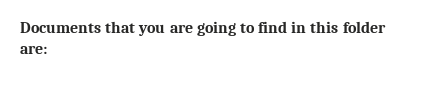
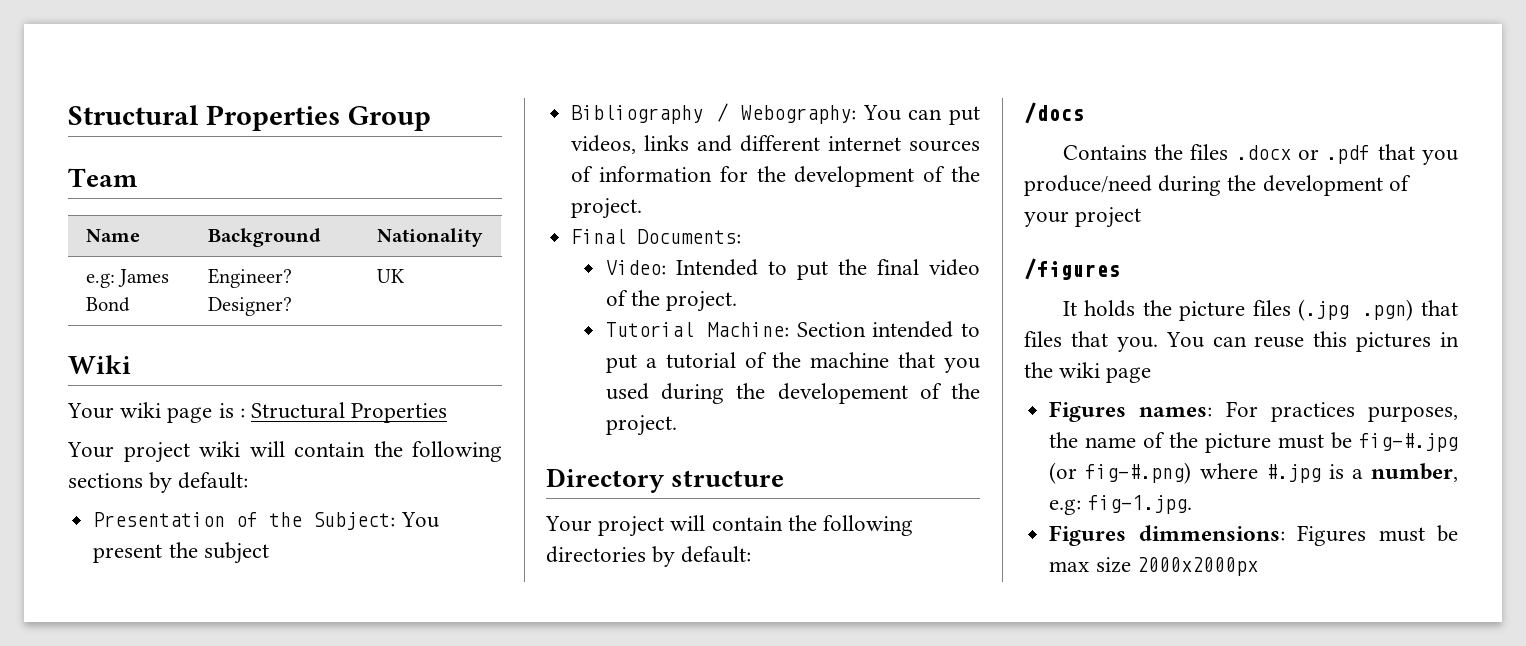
- Documents that you are going to find in this folder are:
+ Structural Properties Group
+ Team
+ Name | Background | Nationality
+ e.g: James Bond | Engineer? Designer? | UK
+ Wiki
+ Your wiki page is : Structural Properties
+ Your project wiki will contain the following sections by default:
+ Presentation of the Subject: You present the subject
+ Bibliography / Webography: You can put videos, links and different internet sources of information for the development of the project.
+ Final Documents:
+ Video: Intended to put the final video of the project.
+ Tutorial Machine: Section intended to put a tutorial of the machine that you used during the developement of the project.
+ Directory structure
+ Your project will contain the following directories by default:
+ /docs
+ Contains the files .docx or .pdf that you produce/need during the development of your project
+ /figures
+ It holds the picture files (.jpg .pgn) that files that you. You can reuse this pictures in the wiki page
+ Figures names: For practices purposes, the name of the picture must be fig-#.jpg (or fig-#.png) where #.jpg is a number, e.g: fig-1.jpg.
+ Figures dimmensions: Figures must be max size 2000x2000px

